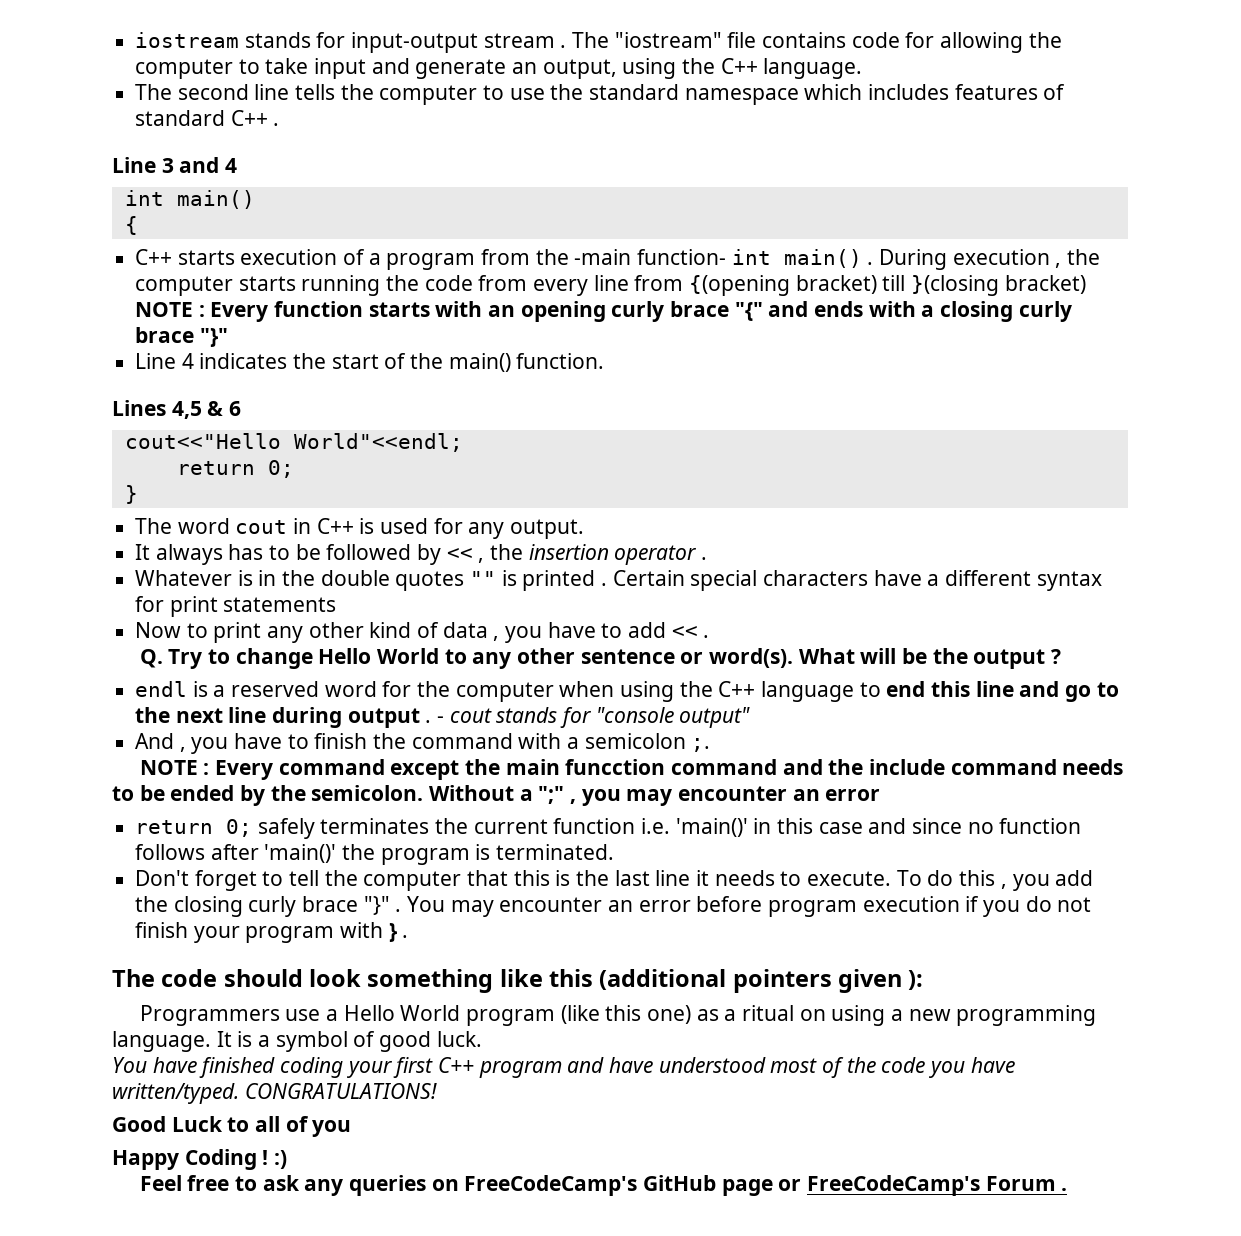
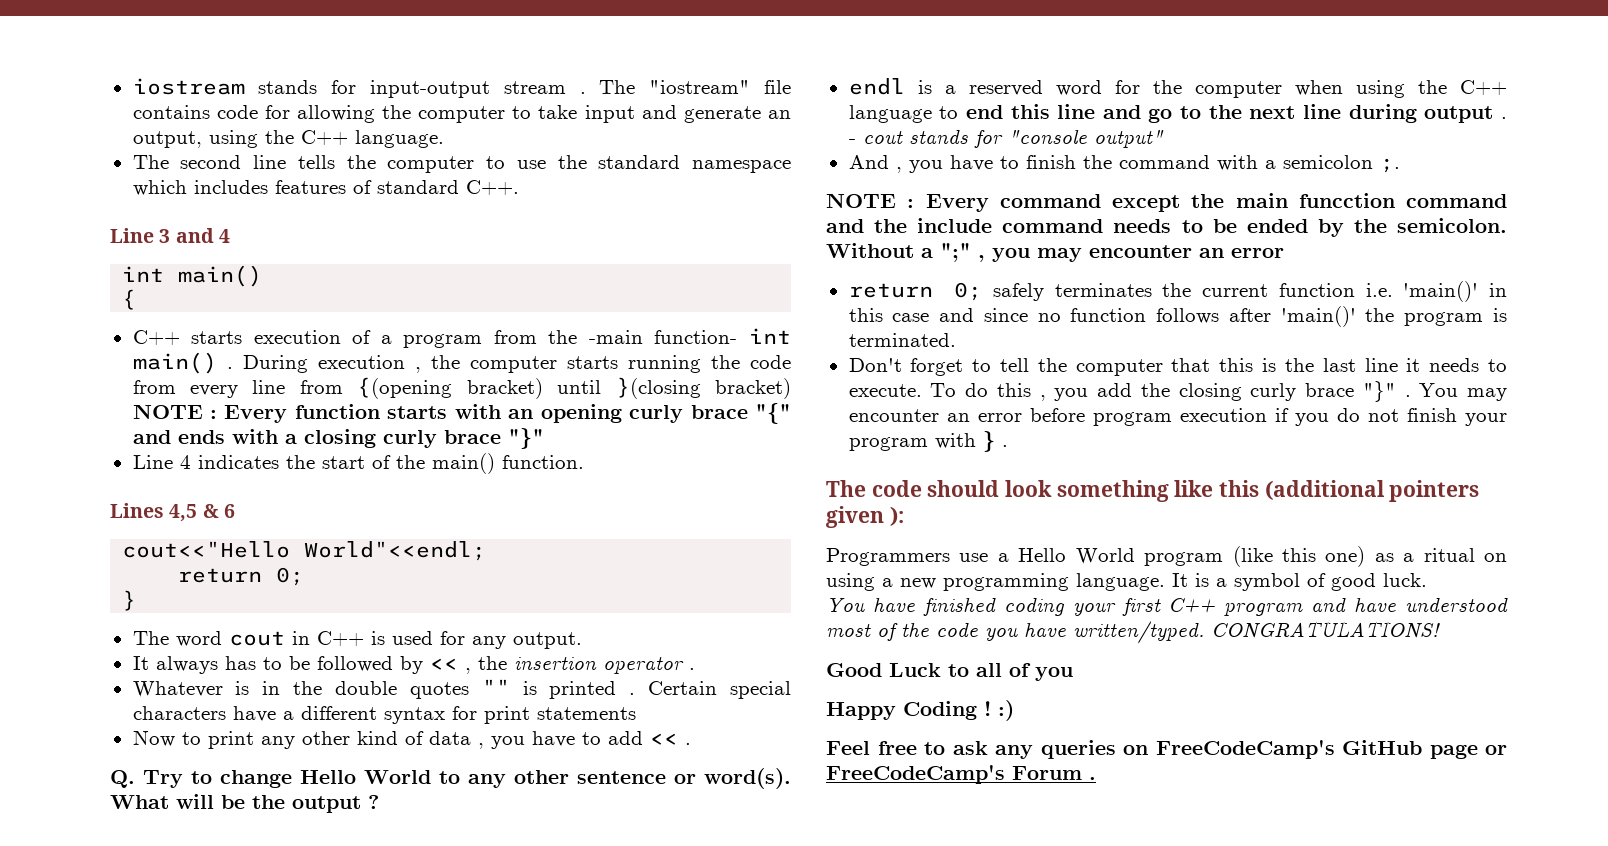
- The second line tells the computer to use the standard namespace which includes features of standard C++ .
+ The second line tells the computer to use the standard namespace which includes features of standard C++.
- During execution , the computer starts running the code from every line from {(opening bracket) till }(closing bracket) NOTE : Every function starts with an opening curly brace "{" and ends with a closing curly brace "}"
+ During execution , the computer starts running the code from every line from {(opening bracket) until }(closing bracket) NOTE : Every function starts with an opening curly brace "{" and ends with a closing curly brace "}"

